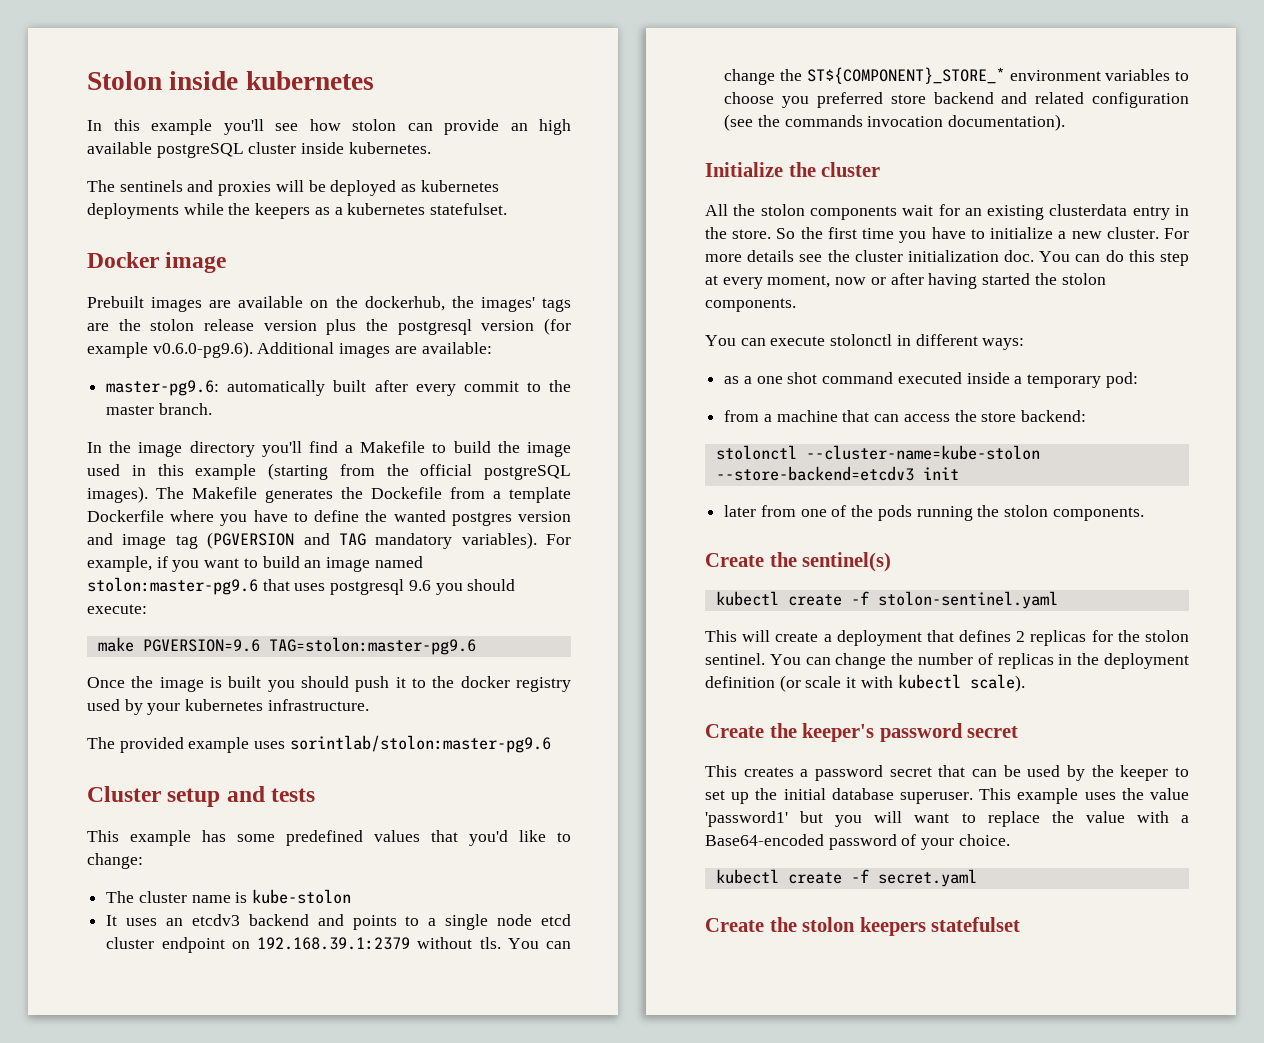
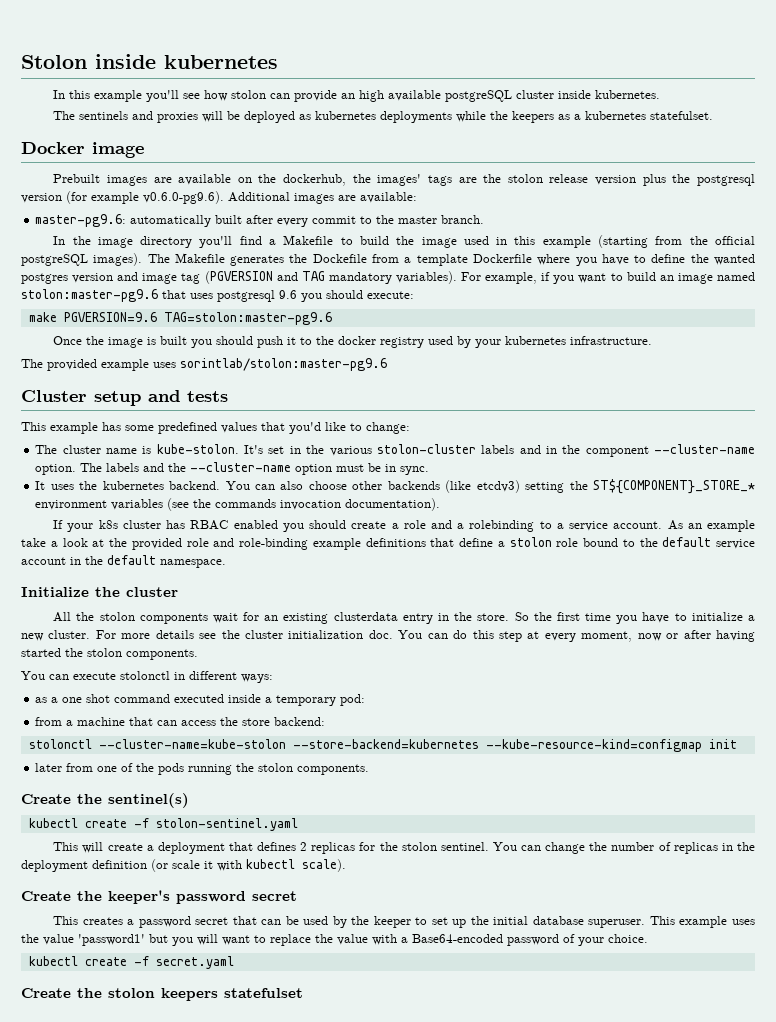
- The cluster name is kube-stolon
- It uses an etcdv3 backend and points to a single node etcd cluster endpoint on 192.168.39.1:2379 without tls. You can change the ST${COMPONENT}_STORE_* environment variables to choose you preferred store backend and related configuration (see the commands invocation documentation).
+ The cluster name is kube-stolon. It's set in the various stolon-cluster labels and in the component --cluster-name option. The labels and the --cluster-name option must be in sync.
+ It uses the kubernetes backend. You can also choose other backends (like etcdv3) setting the ST${COMPONENT}_STORE_* environment variables (see the commands invocation documentation).
+ If your k8s cluster has RBAC enabled you should create a role and a rolebinding to a service account. As an example take a look at the provided role and role-binding example definitions that define a stolon role bound to the default service account in the default namespace.
- stolonctl --cluster-name=kube-stolon --store-backend=etcdv3 init
+ stolonctl --cluster-name=kube-stolon --store-backend=kubernetes --kube-resource-kind=configmap init

